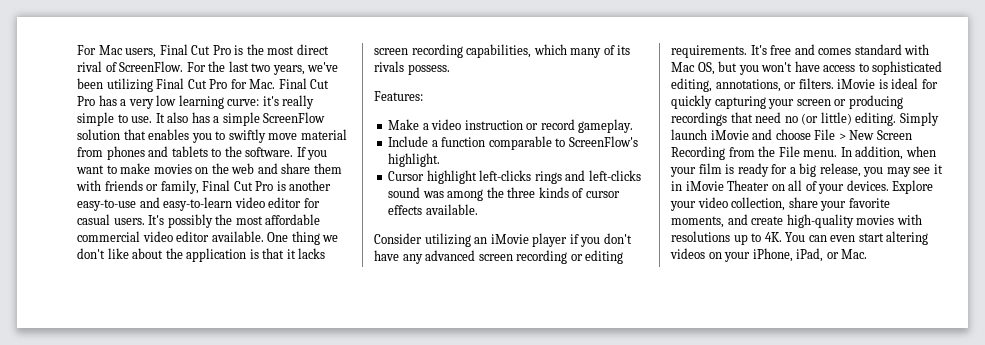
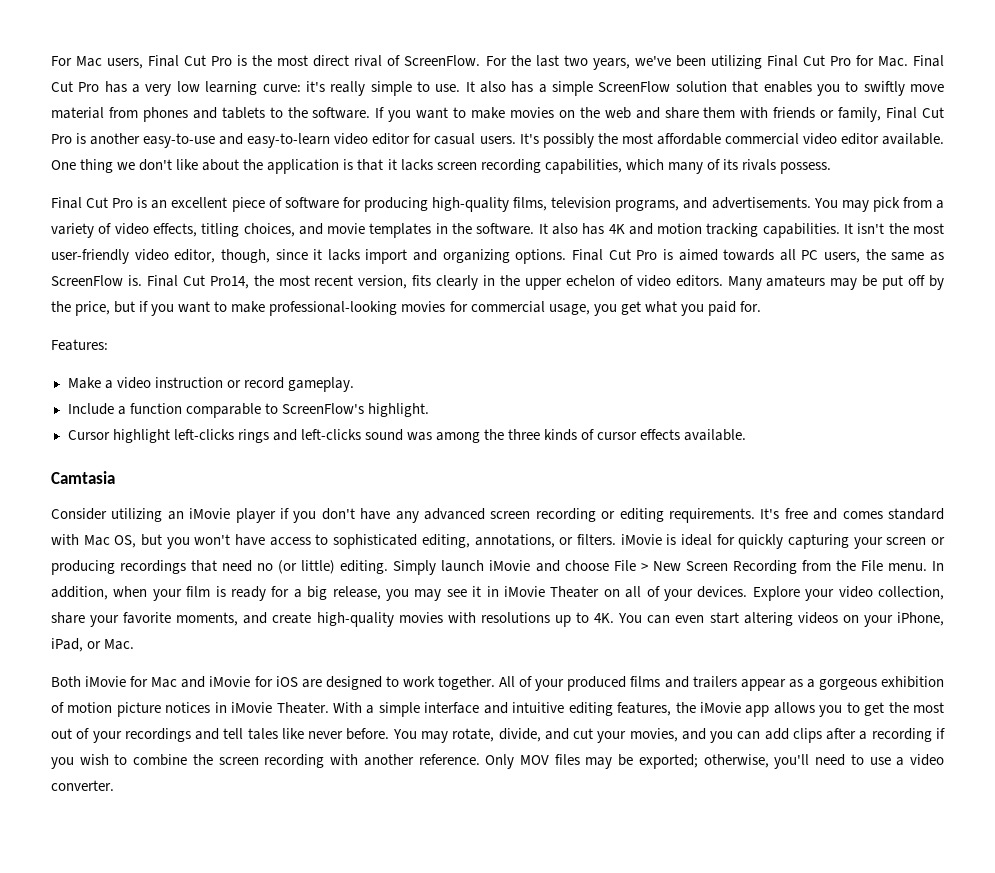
+ Final Cut Pro is an excellent piece of software for producing high-quality films, television programs, and advertisements. You may pick from a variety of video effects, titling choices, and movie templates in the software. It also has 4K and motion tracking capabilities. It isn't the most user-friendly video editor, though, since it lacks import and organizing options. Final Cut Pro is aimed towards all PC users, the same as ScreenFlow is. Final Cut Pro14, the most recent version, fits clearly in the upper echelon of video editors. Many amateurs may be put off by the price, but if you want to make professional-looking movies for commercial usage, you get what you paid for.
+ Camtasia
+ Both iMovie for Mac and iMovie for iOS are designed to work together. All of your produced films and trailers appear as a gorgeous exhibition of motion picture notices in iMovie Theater. With a simple interface and intuitive editing features, the iMovie app allows you to get the most out of your recordings and tell tales like never before. You may rotate, divide, and cut your movies, and you can add clips after a recording if you wish to combine the screen recording with another reference. Only MOV files may be exported; otherwise, you'll need to use a video converter.

